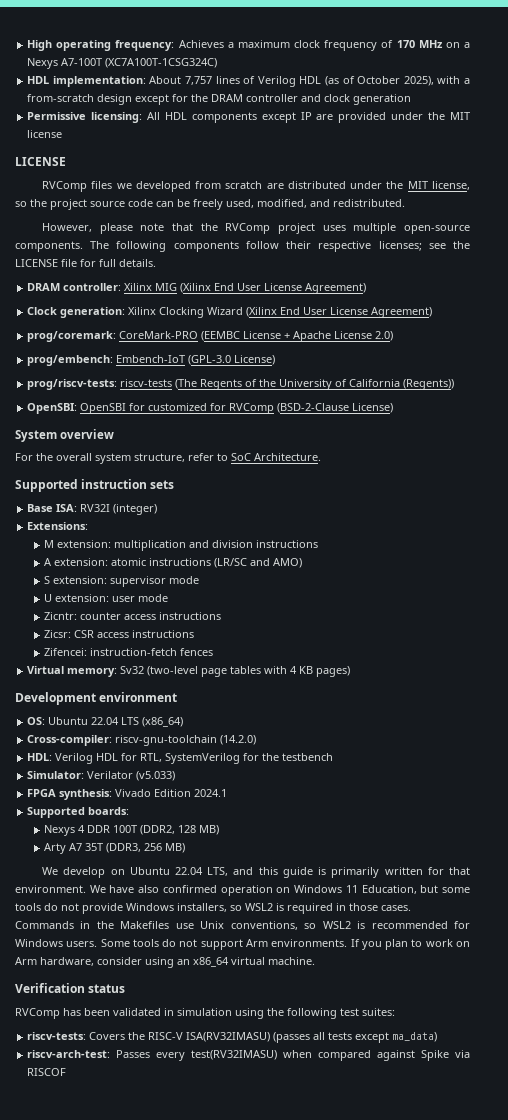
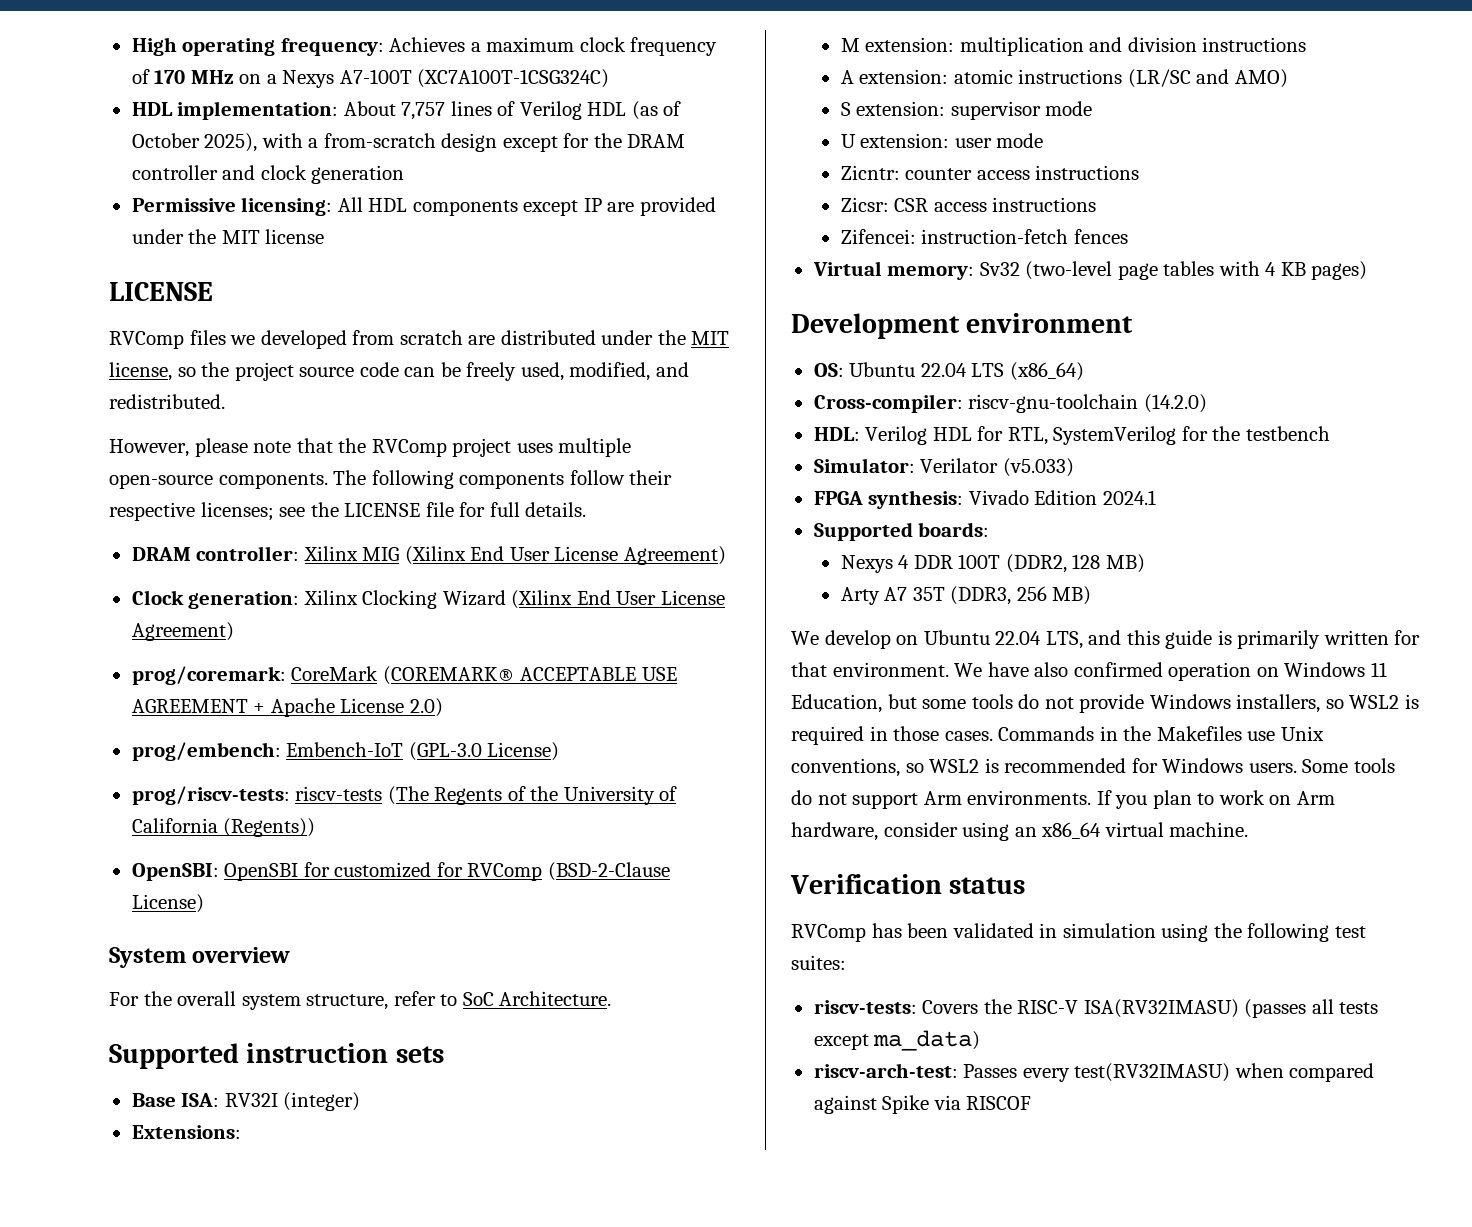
- prog/coremark: CoreMark-PRO (EEMBC License + Apache License 2.0)
+ prog/coremark: CoreMark (COREMARK® ACCEPTABLE USE AGREEMENT + Apache License 2.0)

